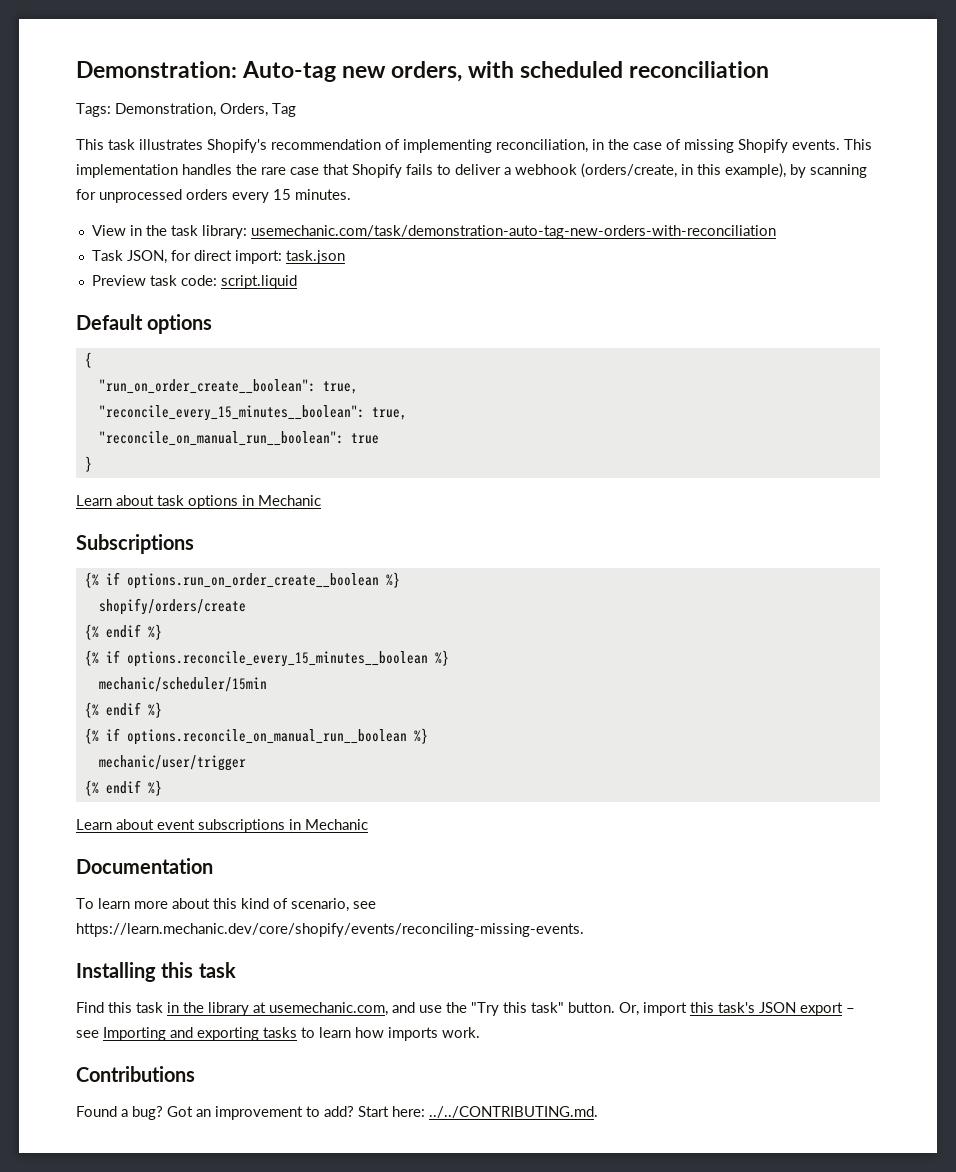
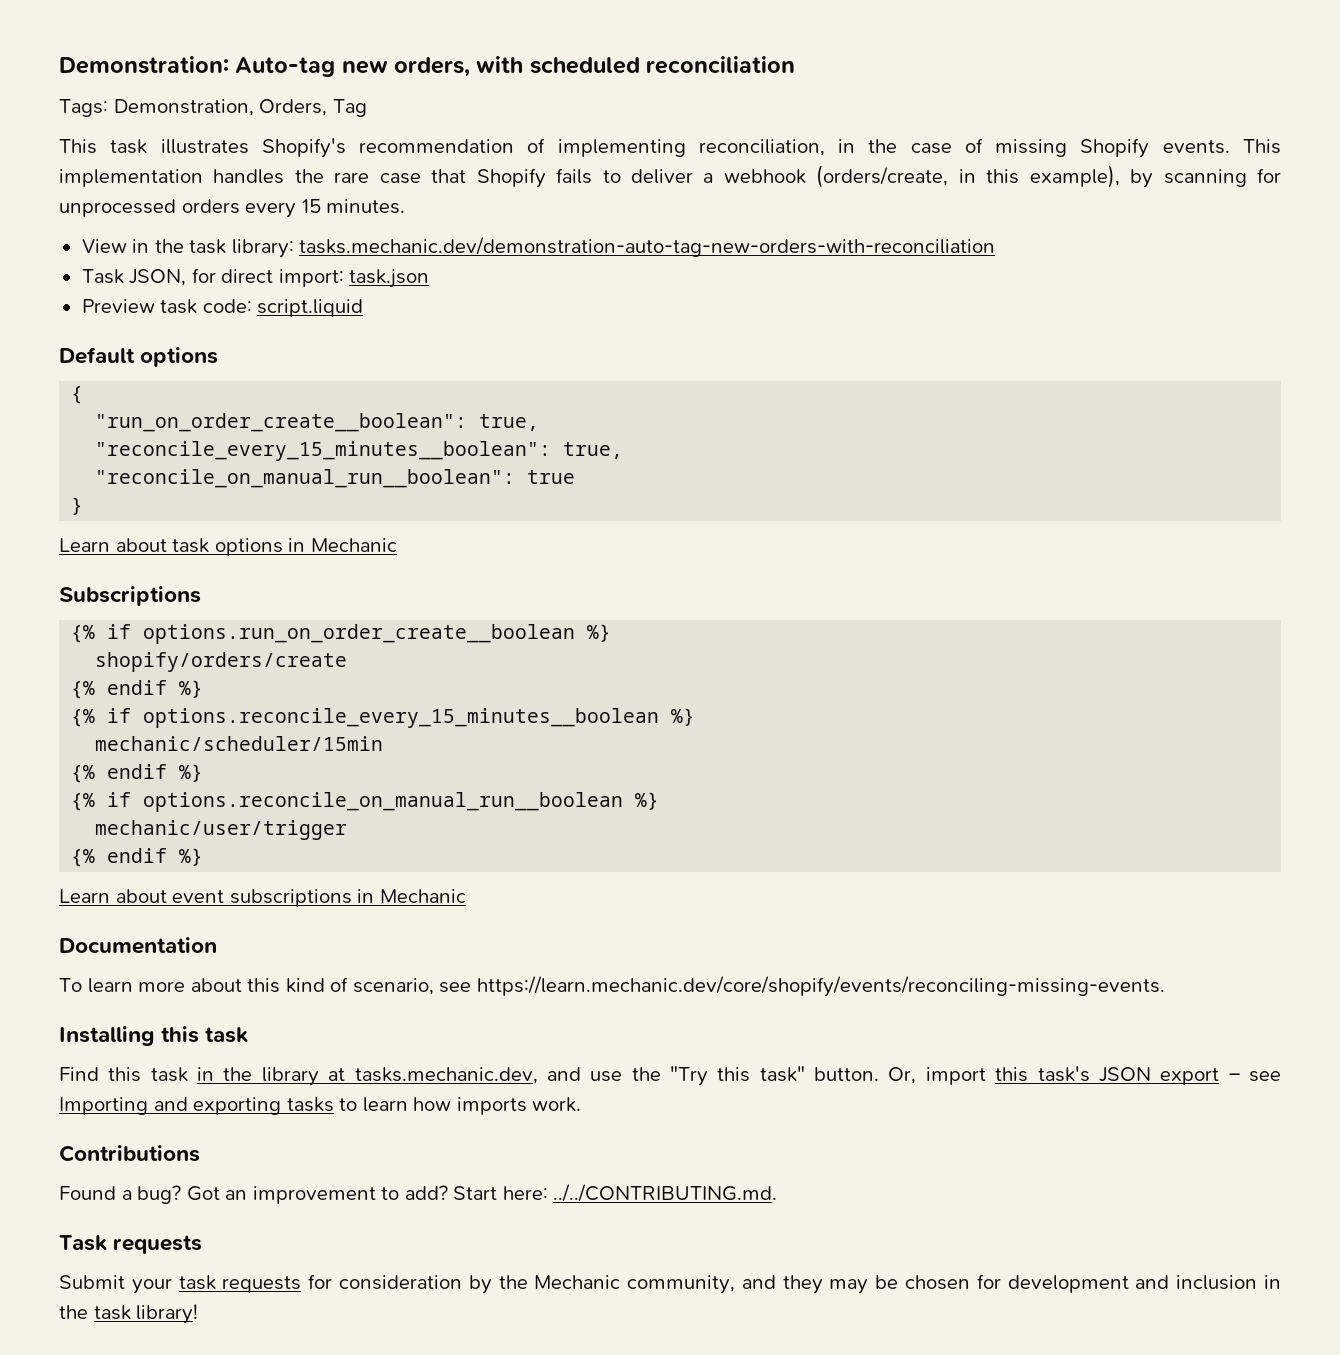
- View in the task library: usemechanic.com/task/demonstration-auto-tag-new-orders-with-reconciliation
+ View in the task library: tasks.mechanic.dev/demonstration-auto-tag-new-orders-with-reconciliation
- Find this task in the library at usemechanic.com, and use the "Try this task" button.
+ Find this task in the library at tasks.mechanic.dev, and use the "Try this task" button.
+ Task requests
+ Submit your task requests for consideration by the Mechanic community, and they may be chosen for development and inclusion in the task library!

